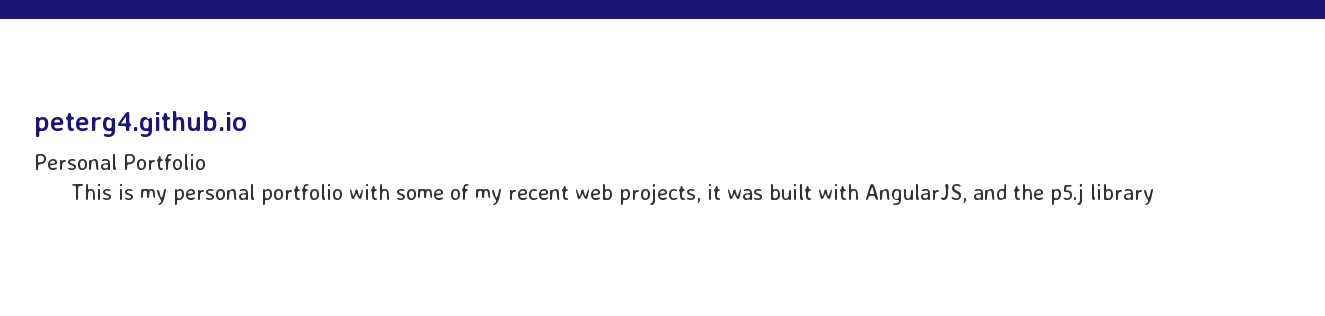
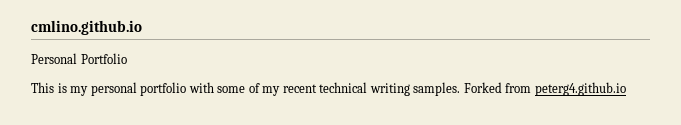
- peterg4.github.io
+ cmlino.github.io
- This is my personal portfolio with some of my recent web projects, it was built with AngularJS, and the p5.j library
+ This is my personal portfolio with some of my recent technical writing samples. Forked from peterg4.github.io

